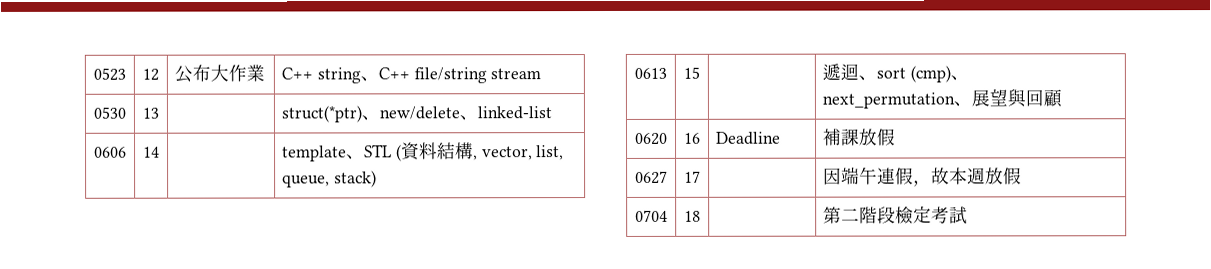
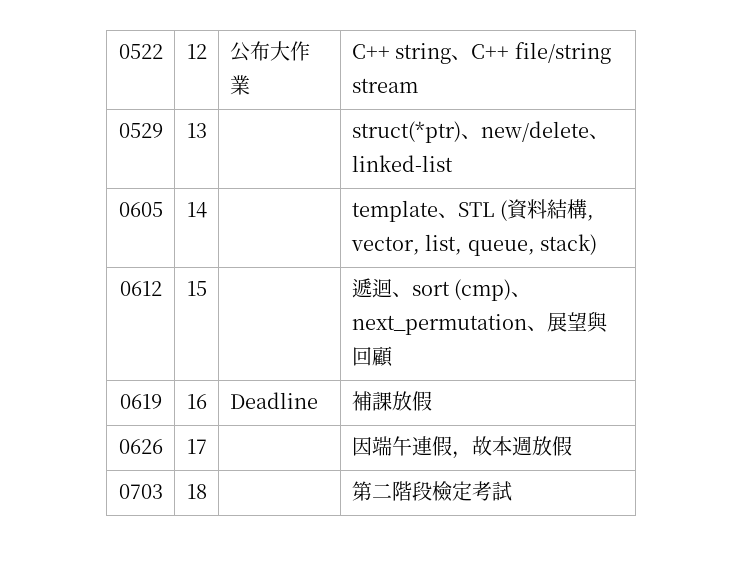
- 0523 | 12 | 公布大作業 | C++ string、C++ file/string stream
+ 0522 | 12 | 公布大作業 | C++ string、C++ file/string stream
- 0530 | 13 | | struct(*ptr)、new/delete、linked-list
+ 0529 | 13 | | struct(*ptr)、new/delete、linked-list
- 0606 | 14 | | template、STL (資料結構, vector, list, queue, stack)
+ 0605 | 14 | | template、STL (資料結構, vector, list, queue, stack)
- 0613 | 15 | | 遞迴、sort (cmp)、next_permutation、展望與回顧
+ 0612 | 15 | | 遞迴、sort (cmp)、next_permutation、展望與回顧
- 0620 | 16 | Deadline | 補課放假
+ 0619 | 16 | Deadline | 補課放假
- 0627 | 17 | | 因端午連假，故本週放假
+ 0626 | 17 | | 因端午連假，故本週放假
- 0704 | 18 | | 第二階段檢定考試
+ 0703 | 18 | | 第二階段檢定考試

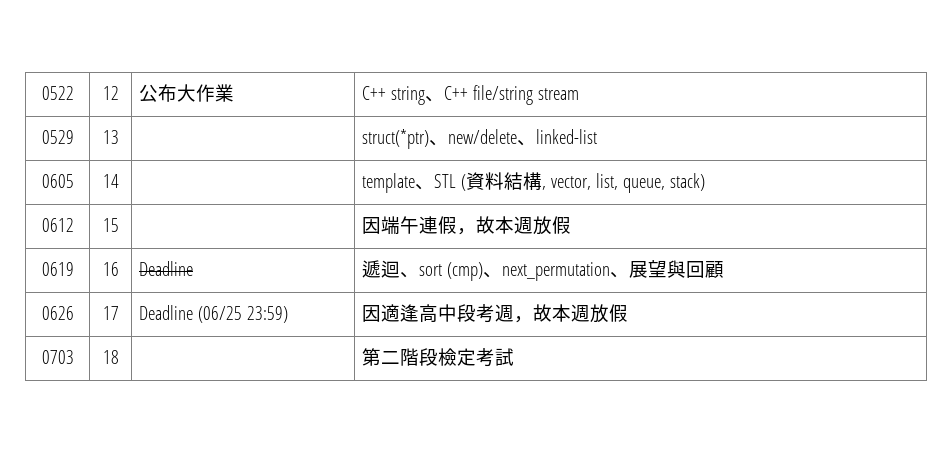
- 0612 | 15 | | 遞迴、sort (cmp)、next_permutation、展望與回顧
+ 0612 | 15 | | 因端午連假，故本週放假
+ 0619 | 16 | Deadline | 遞迴、sort (cmp)、next_permutation、展望與回顧
- 0619 | 16 | Deadline | 補課放假
- 0626 | 17 | | 因端午連假，故本週放假
+ 0626 | 17 | Deadline (06/25 23:59) | 因適逢高中段考週，故本週放假

